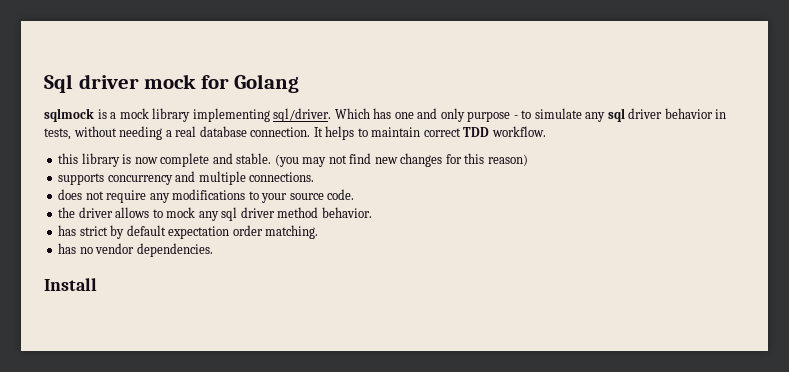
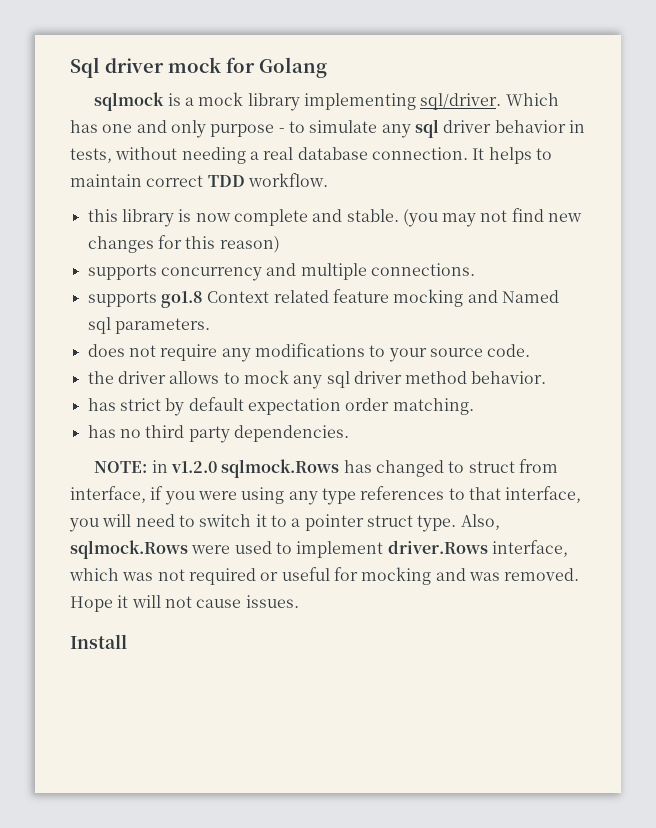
+ supports go1.8 Context related feature mocking and Named sql parameters.
- has no vendor dependencies.
+ has no third party dependencies.
+ NOTE: in v1.2.0 sqlmock.Rows has changed to struct from interface, if you were using any type references to that interface, you will need to switch it to a pointer struct type. Also, sqlmock.Rows were used to implement driver.Rows interface, which was not required or useful for mocking and was removed. Hope it will not cause issues.

